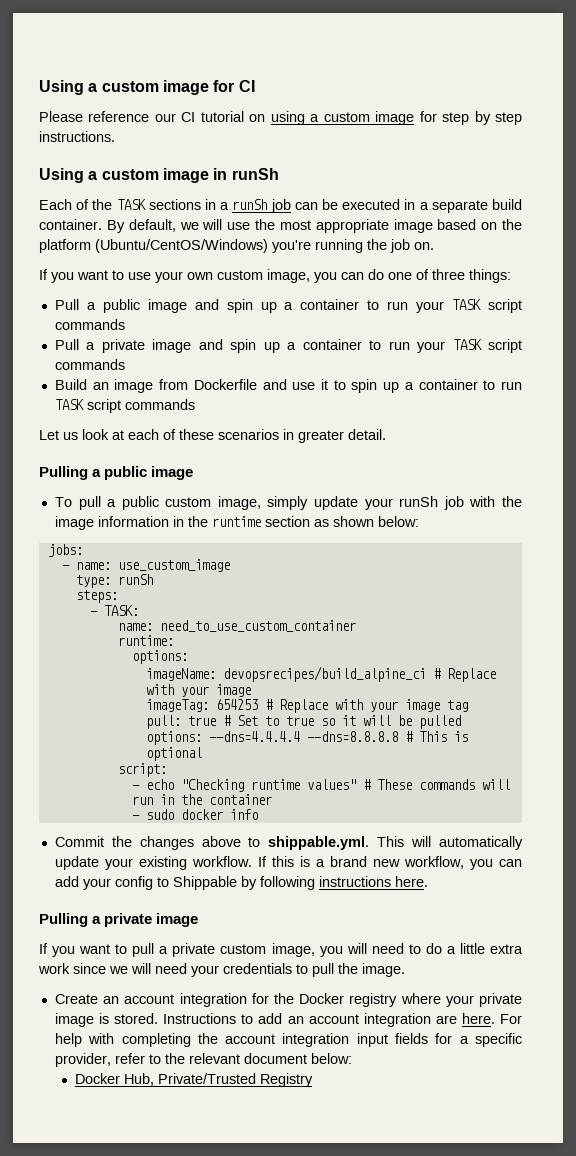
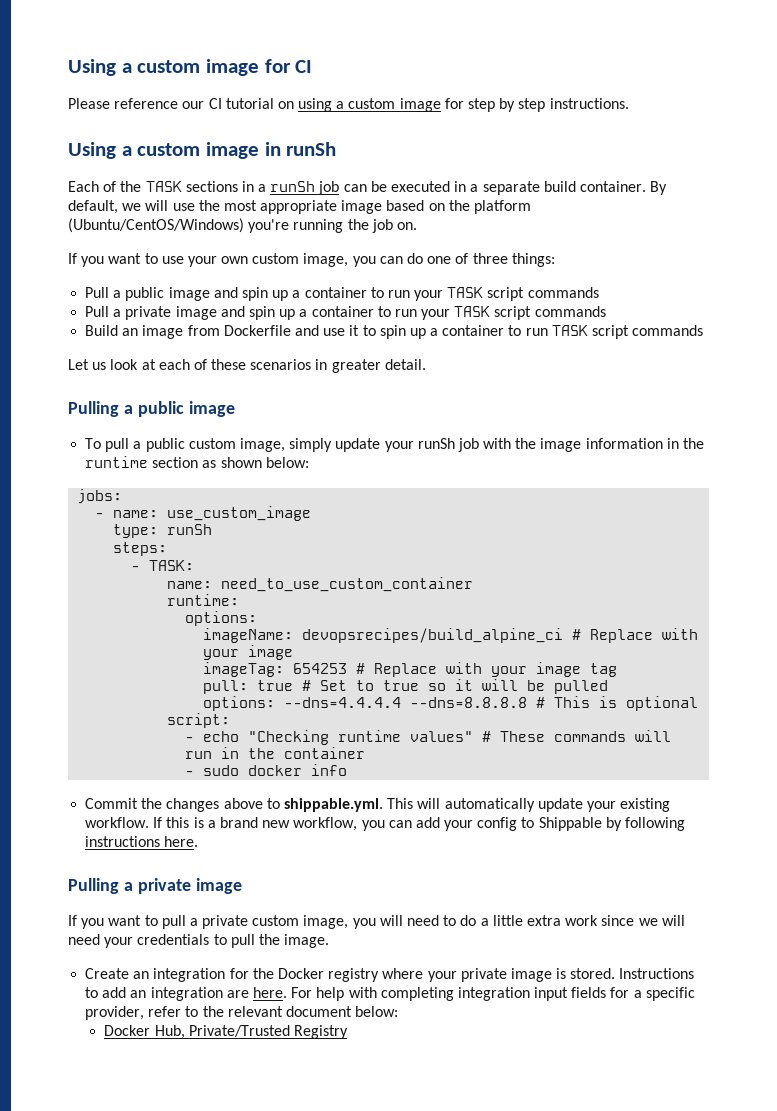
- Create an account integration for the Docker registry where your private image is stored.
+ Create an integration for the Docker registry where your private image is stored.
- Instructions to add an account integration are here.
+ Instructions to add an integration are here.
- For help with completing the account integration input fields for a specific provider, refer to the relevant document below:
+ For help with completing integration input fields for a specific provider, refer to the relevant document below:

